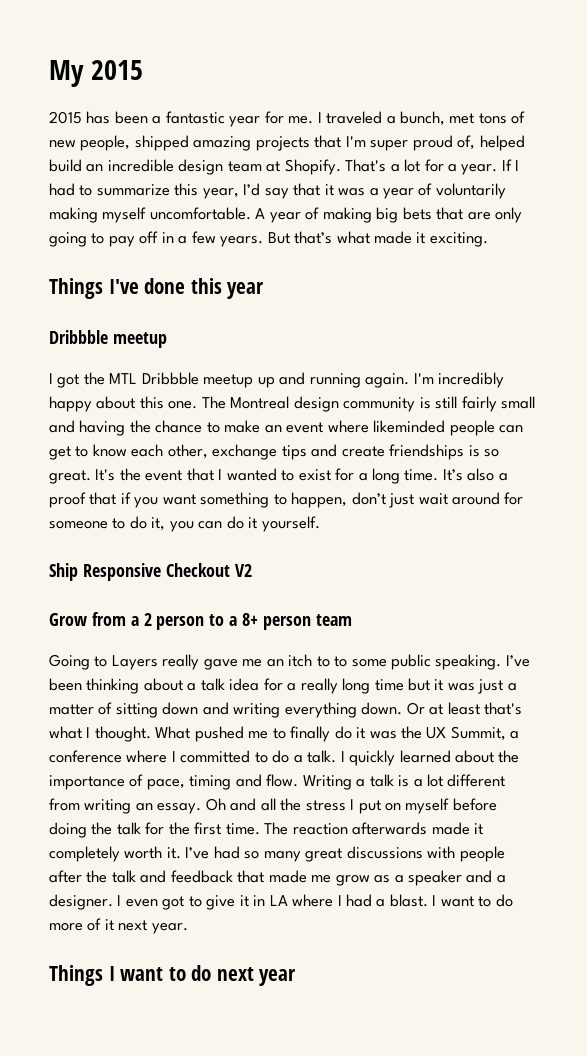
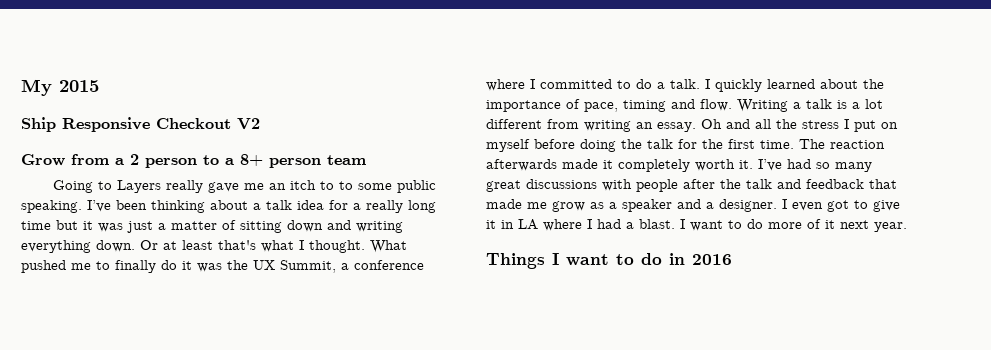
- 2015 has been a fantastic year for me. I traveled a bunch, met tons of new people, shipped amazing projects that I'm super proud of, helped build an incredible design team at Shopify. That's a lot for a year. If I had to summarize this year, I’d say that it was a year of voluntarily making myself uncomfortable. A year of making big bets that are only going to pay off in a few years. But that’s what made it exciting.
- Things I've done this year
- Dribbble meetup
- I got the MTL Dribbble meetup up and running again. I'm incredibly happy about this one. The Montreal design community is still fairly small and having the chance to make an event where likeminded people can get to know each other, exchange tips and create friendships is so great. It's the event that I wanted to exist for a long time. It’s also a proof that if you want something to happen, don’t just wait around for someone to do it, you can do it yourself.
- Things I want to do next year
+ Things I want to do in 2016

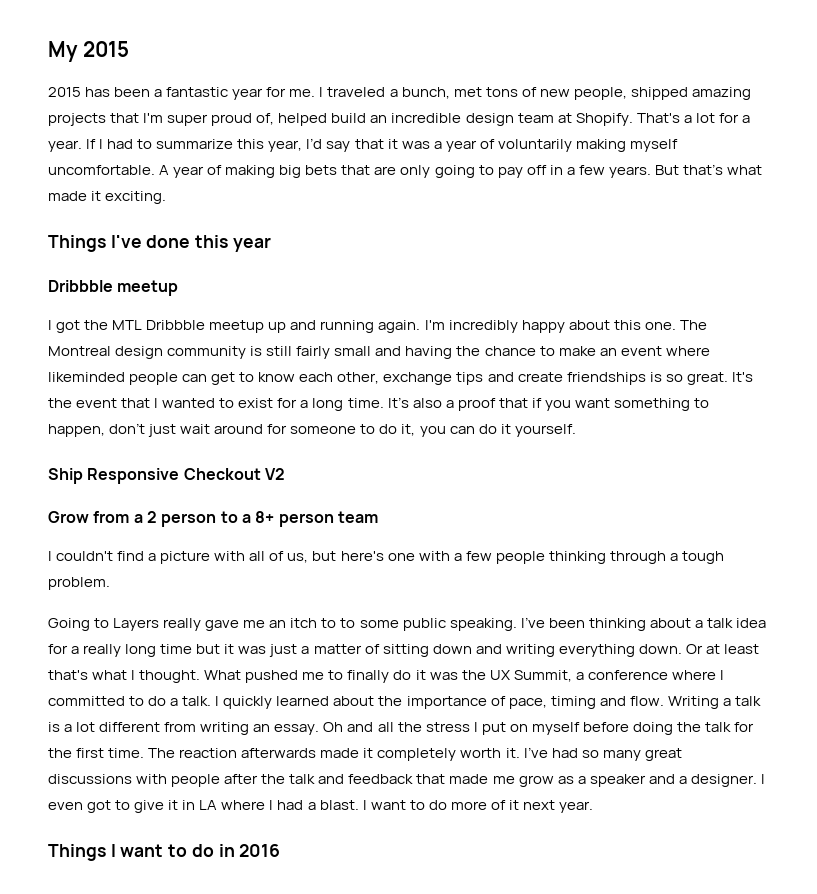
+ 2015 has been a fantastic year for me. I traveled a bunch, met tons of new people, shipped amazing projects that I'm super proud of, helped build an incredible design team at Shopify. That's a lot for a year. If I had to summarize this year, I’d say that it was a year of voluntarily making myself uncomfortable. A year of making big bets that are only going to pay off in a few years. But that’s what made it exciting.
+ Things I've done this year
+ Dribbble meetup
+ I got the MTL Dribbble meetup up and running again. I'm incredibly happy about this one. The Montreal design community is still fairly small and having the chance to make an event where likeminded people can get to know each other, exchange tips and create friendships is so great. It's the event that I wanted to exist for a long time. It’s also a proof that if you want something to happen, don’t just wait around for someone to do it, you can do it yourself.
+ I couldn't find a picture with all of us, but here's one with a few people thinking through a tough problem.

